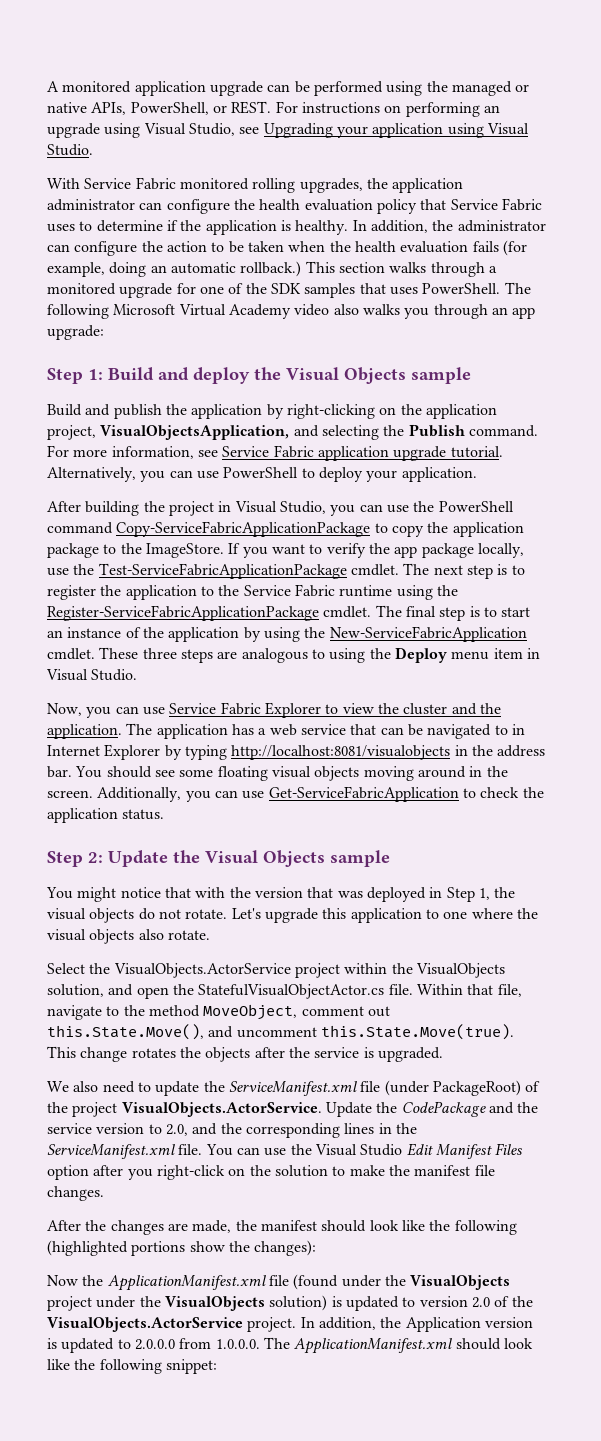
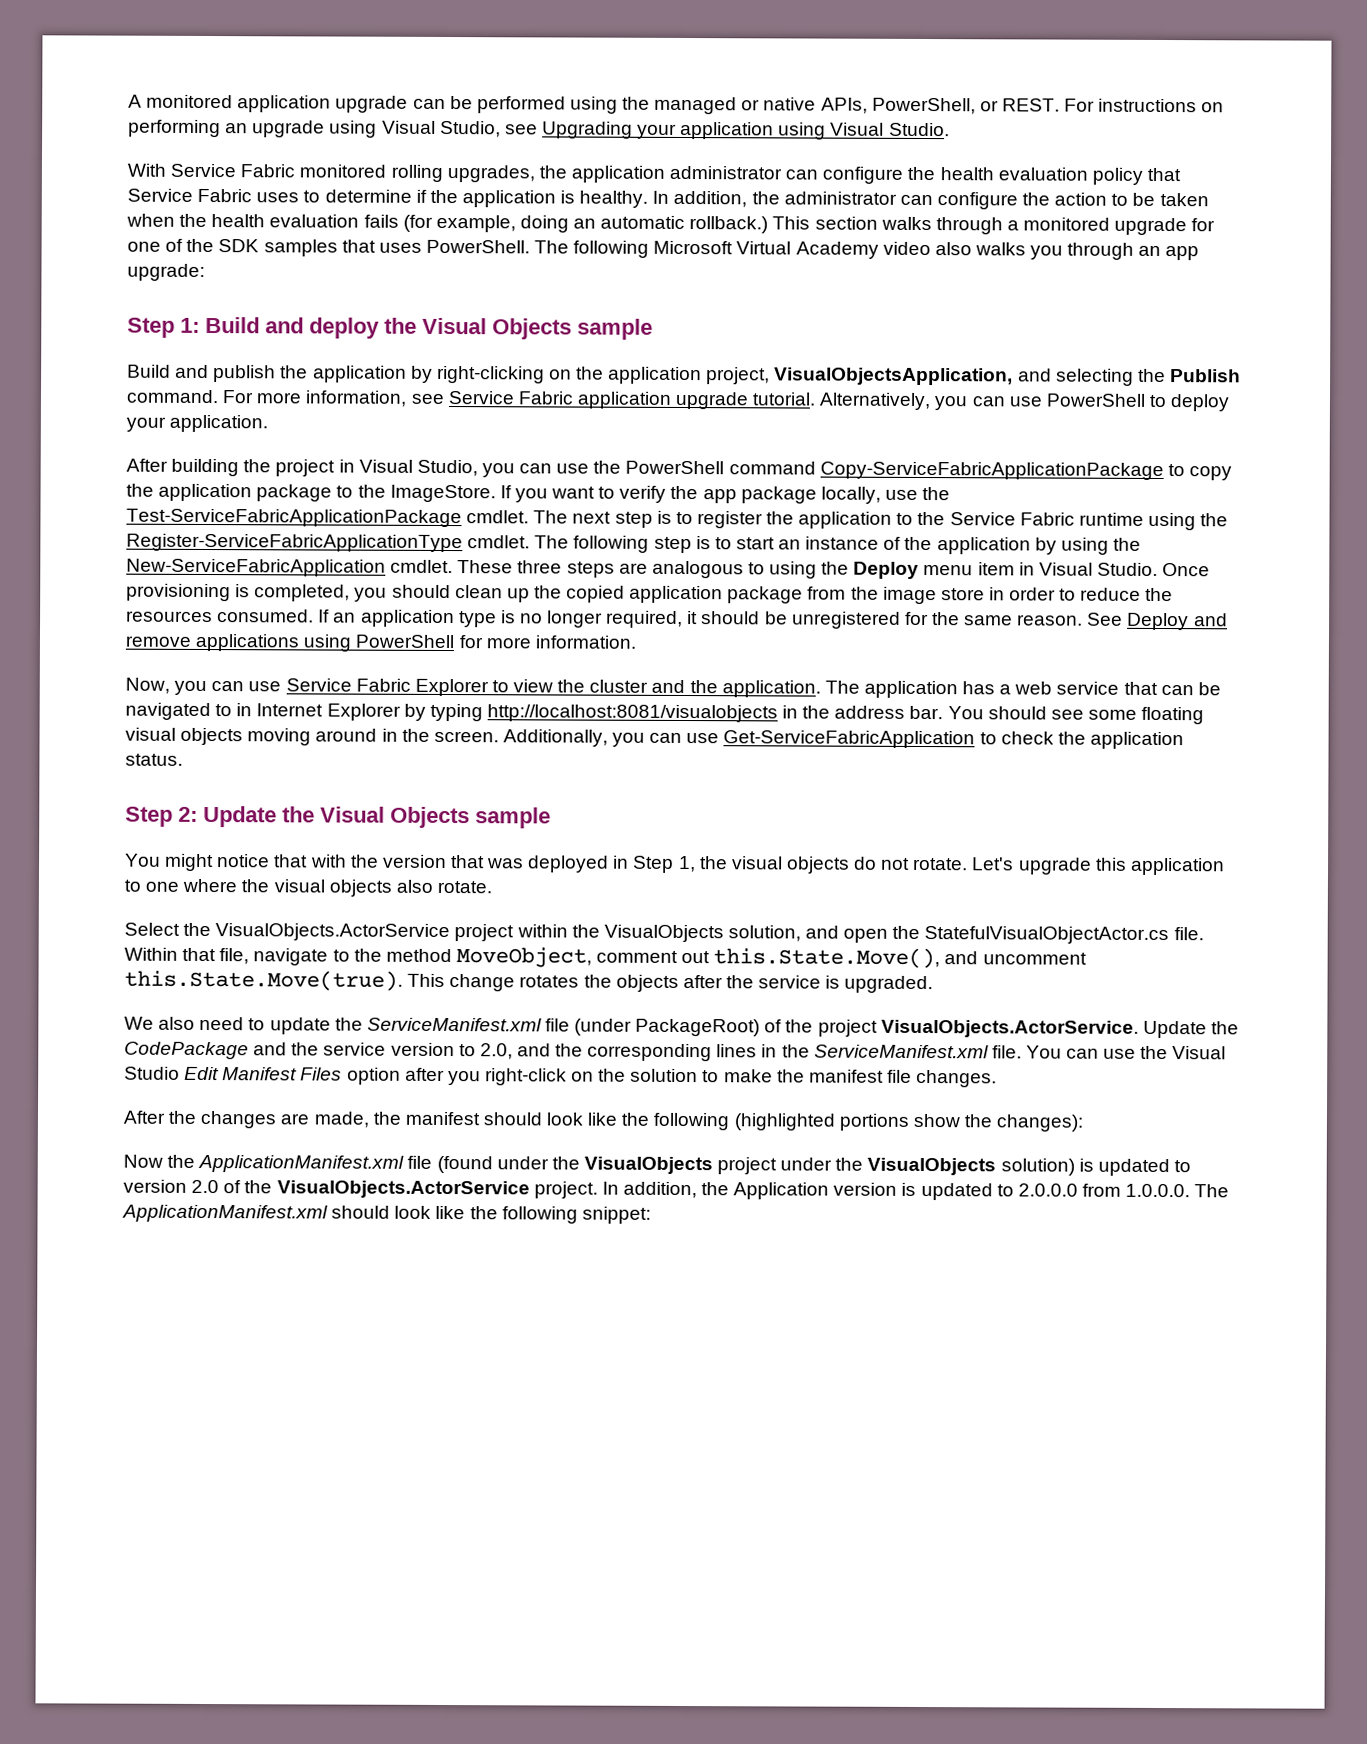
- The next step is to register the application to the Service Fabric runtime using the Register-ServiceFabricApplicationPackage cmdlet. The final step is to start an instance of the application by using the New-ServiceFabricApplication cmdlet.
+ The next step is to register the application to the Service Fabric runtime using the Register-ServiceFabricApplicationType cmdlet. The following step is to start an instance of the application by using the New-ServiceFabricApplication cmdlet.
+ Once provisioning is completed, you should clean up the copied application package from the image store in order to reduce the resources consumed. If an application type is no longer required, it should be unregistered for the same reason. See Deploy and remove applications using PowerShell for more information.

